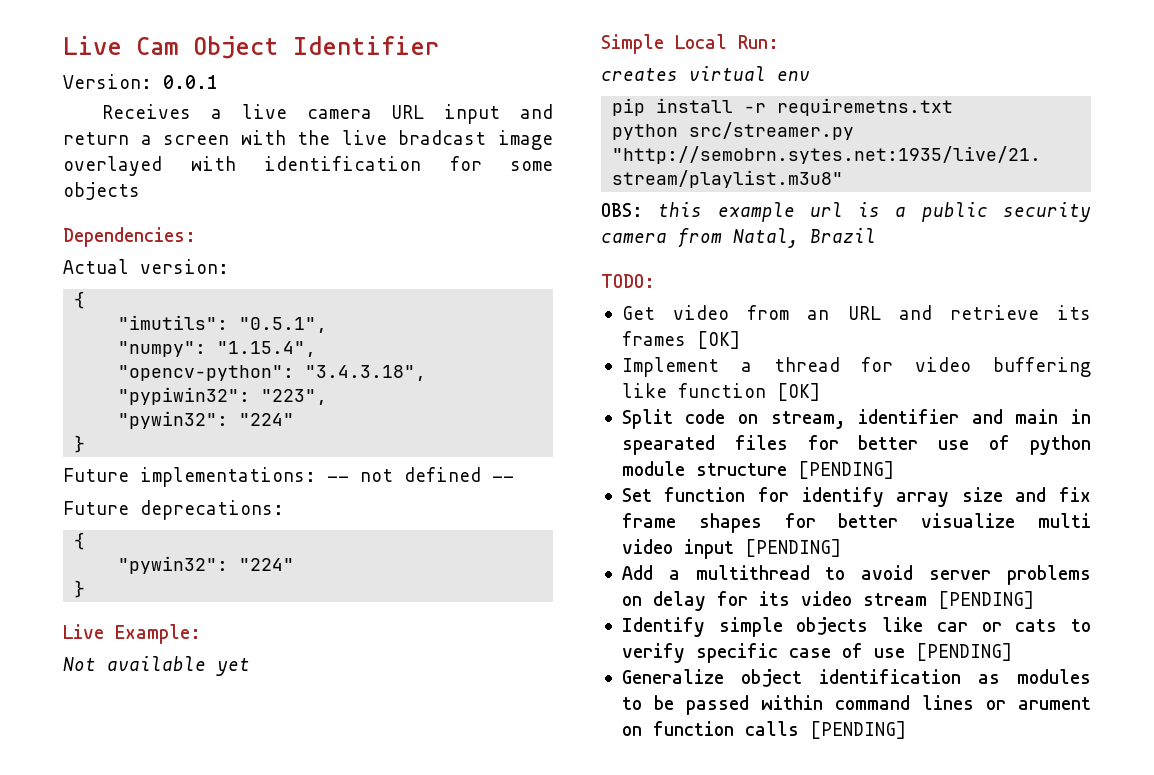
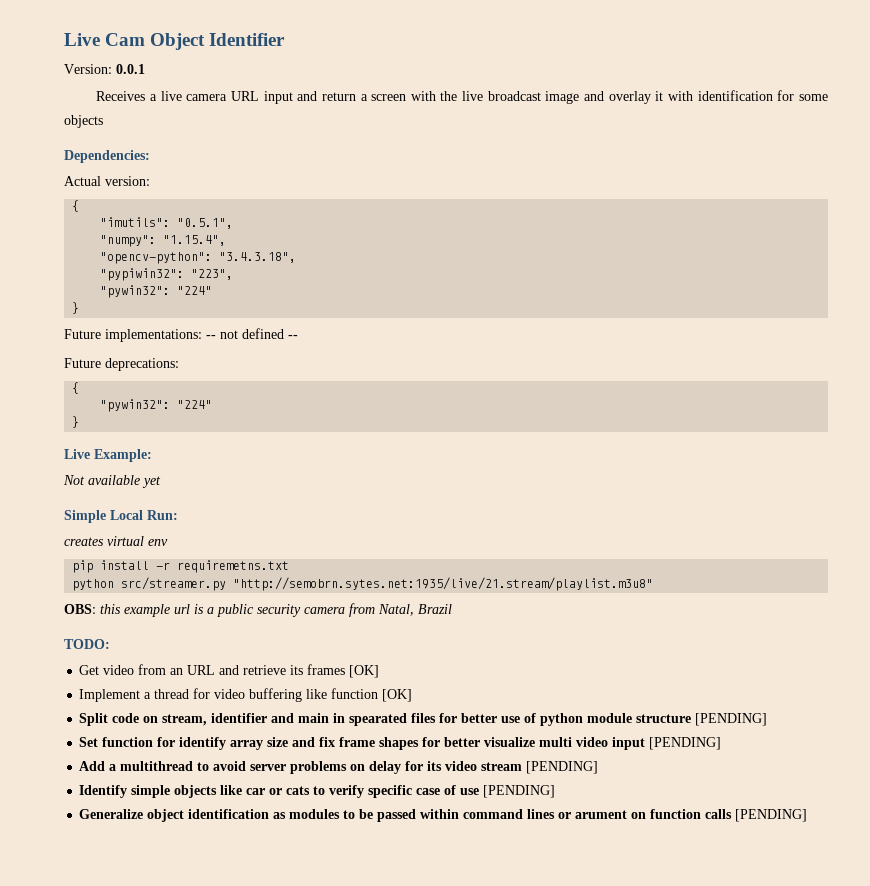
- Receives a live camera URL input and return a screen with the live bradcast image overlayed with identification for some objects
+ Receives a live camera URL input and return a screen with the live broadcast image and overlay it with identification for some objects

